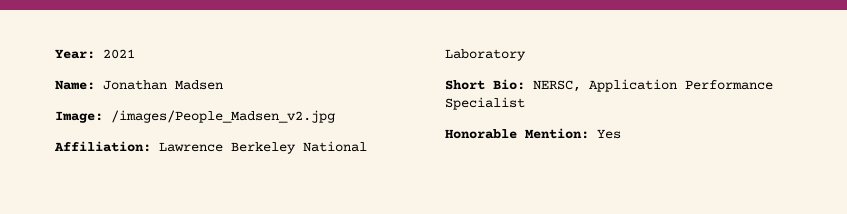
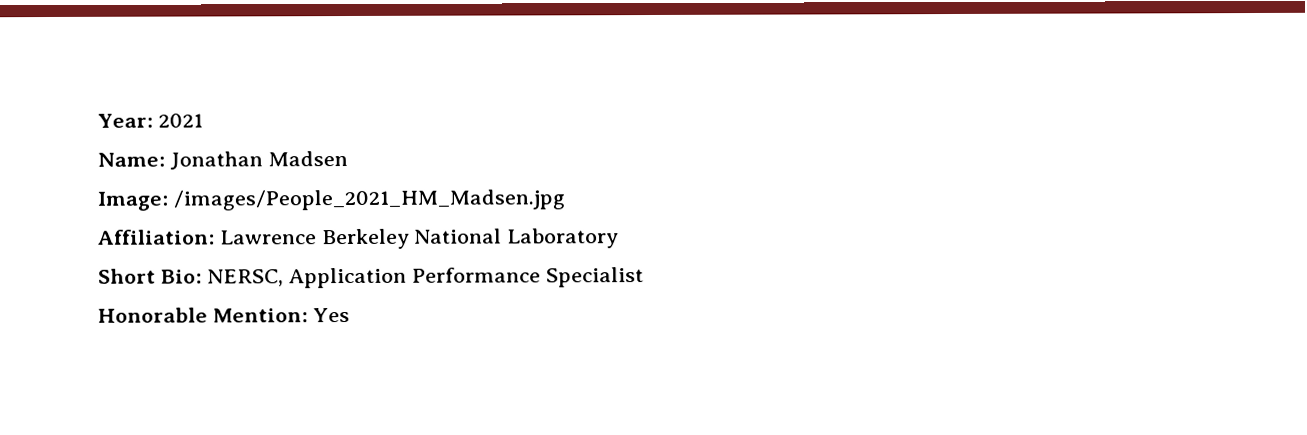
- Image: /images/People_Madsen_v2.jpg
+ Image: /images/People_2021_HM_Madsen.jpg

